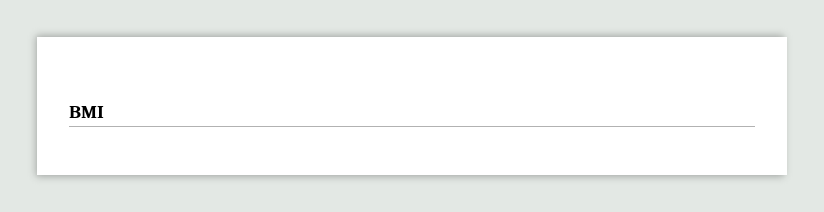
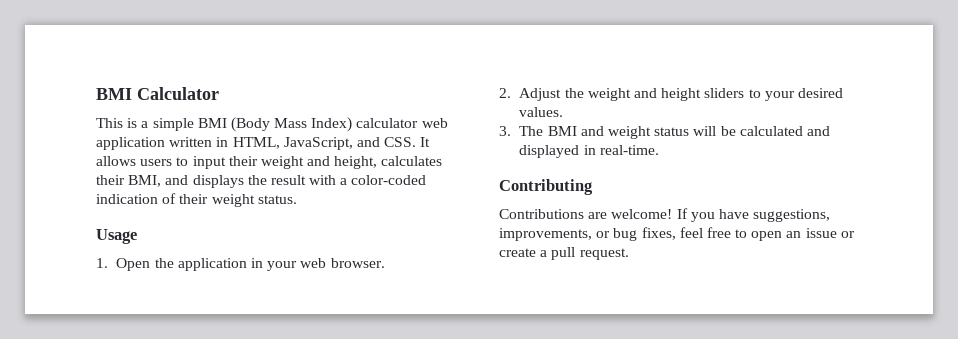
- BMI
+ BMI Calculator
+ This is a simple BMI (Body Mass Index) calculator web application written in HTML, JavaScript, and CSS. It allows users to input their weight and height, calculates their BMI, and displays the result with a color-coded indication of their weight status.
+ Usage
+ 1. Open the application in your web browser.
+ 2. Adjust the weight and height sliders to your desired values.
+ 3. The BMI and weight status will be calculated and displayed in real-time.
+ Contributing
+ Contributions are welcome! If you have suggestions, improvements, or bug fixes, feel free to open an issue or create a pull request.

